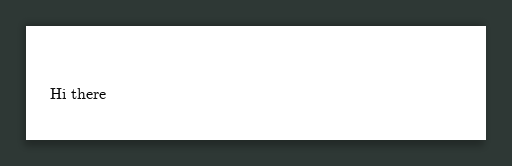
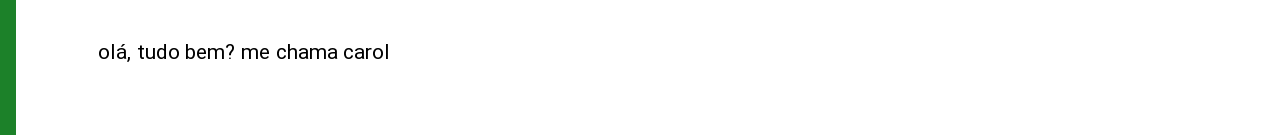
- Hi there
+ olá, tudo bem? me chama carol

